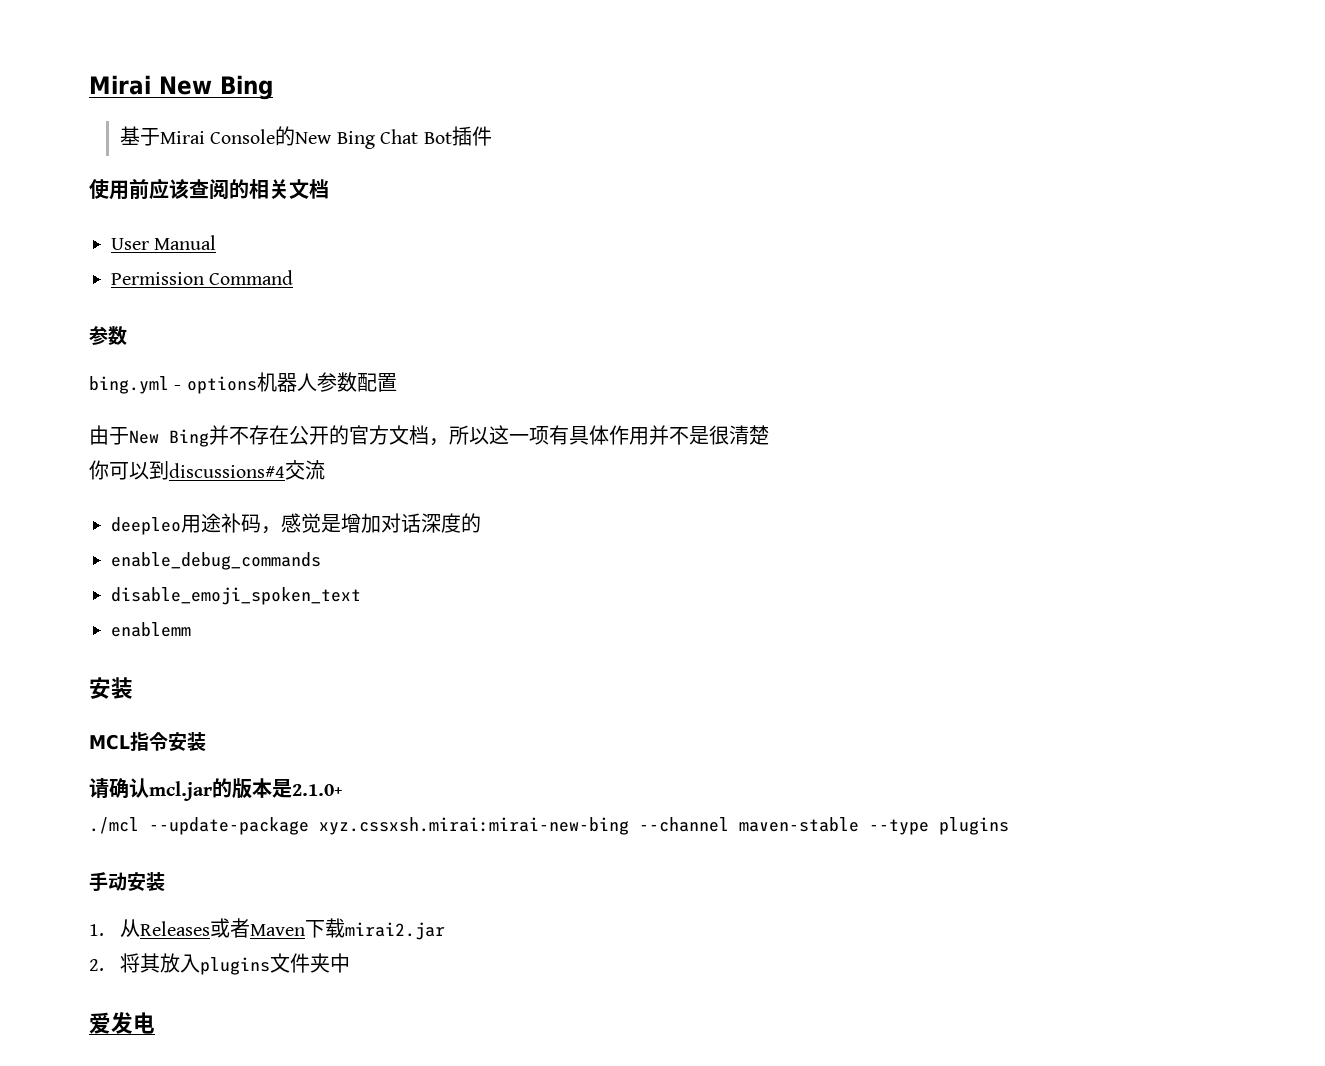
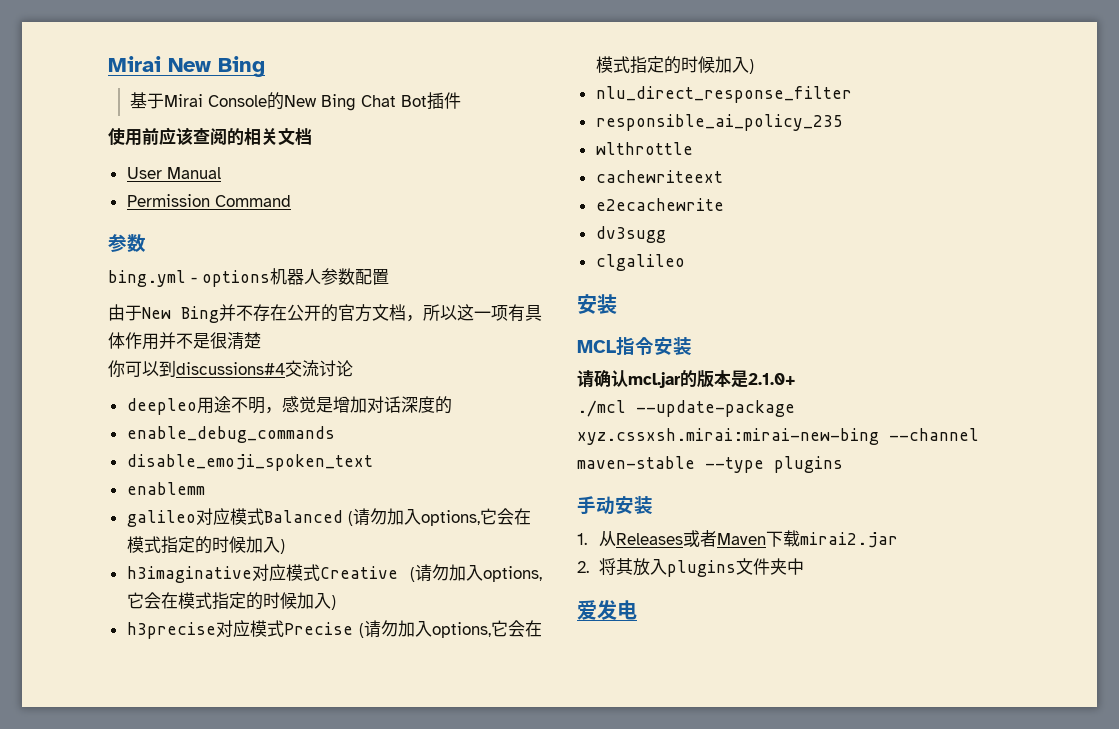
- 你可以到discussions#4交流
+ 你可以到discussions#4交流讨论
- deepleo用途补码，感觉是增加对话深度的
+ deepleo用途不明，感觉是增加对话深度的
+ galileo对应模式Balanced (请勿加入options,它会在模式指定的时候加入)
+ h3imaginative对应模式Creative (请勿加入options,它会在模式指定的时候加入)
+ h3precise对应模式Precise (请勿加入options,它会在模式指定的时候加入)
+ nlu_direct_response_filter
+ responsible_ai_policy_235
+ wlthrottle
+ cachewriteext
+ e2ecachewrite
+ dv3sugg
+ clgalileo

